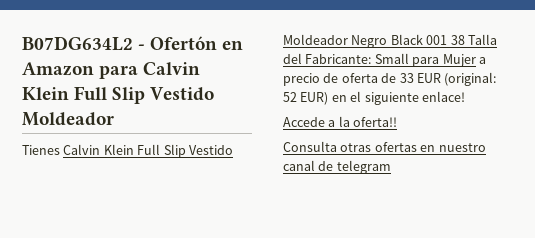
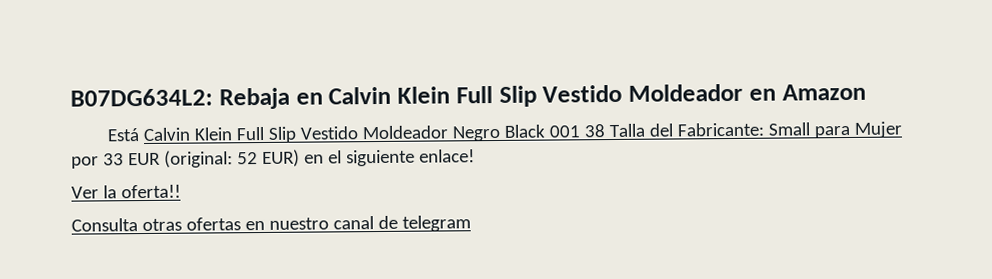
- B07DG634L2 - Ofertón en Amazon para Calvin Klein Full Slip Vestido Moldeador
- Tienes Calvin Klein Full Slip Vestido Moldeador Negro Black 001 38 Talla del Fabricante: Small para Mujer a precio de oferta de 33 EUR (original: 52 EUR) en el siguiente enlace!
+ B07DG634L2: Rebaja en Calvin Klein Full Slip Vestido Moldeador en Amazon
+ Está Calvin Klein Full Slip Vestido Moldeador Negro Black 001 38 Talla del Fabricante: Small para Mujer por 33 EUR (original: 52 EUR) en el siguiente enlace!
- Accede a la oferta!!
+ Ver la oferta!!

